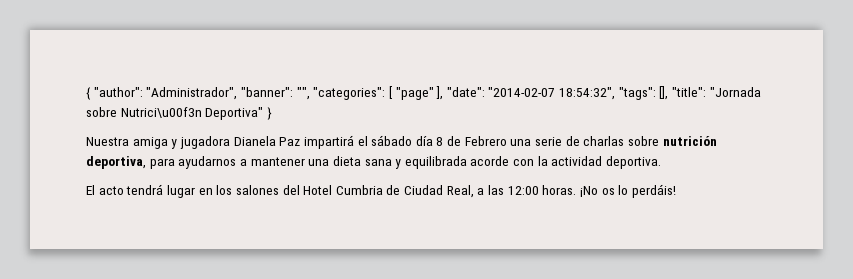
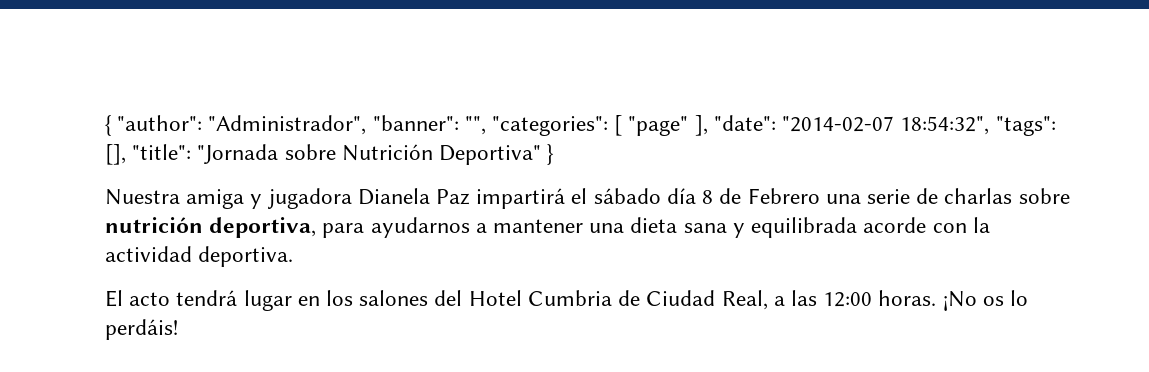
- { "author": "Administrador", "banner": "", "categories": [ "page" ], "date": "2014-02-07 18:54:32", "tags": [], "title": "Jornada sobre Nutrici\u00f3n Deportiva" }
+ { "author": "Administrador", "banner": "", "categories": [ "page" ], "date": "2014-02-07 18:54:32", "tags": [], "title": "Jornada sobre Nutrición Deportiva" }

